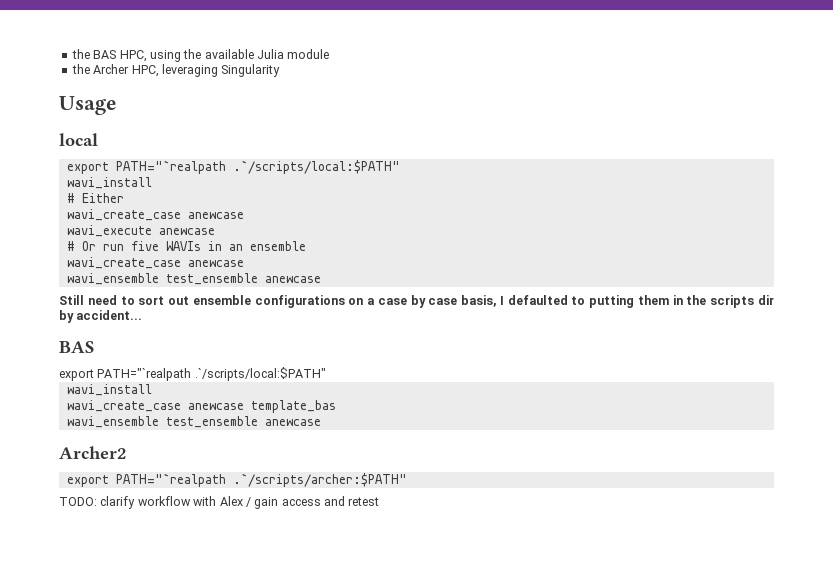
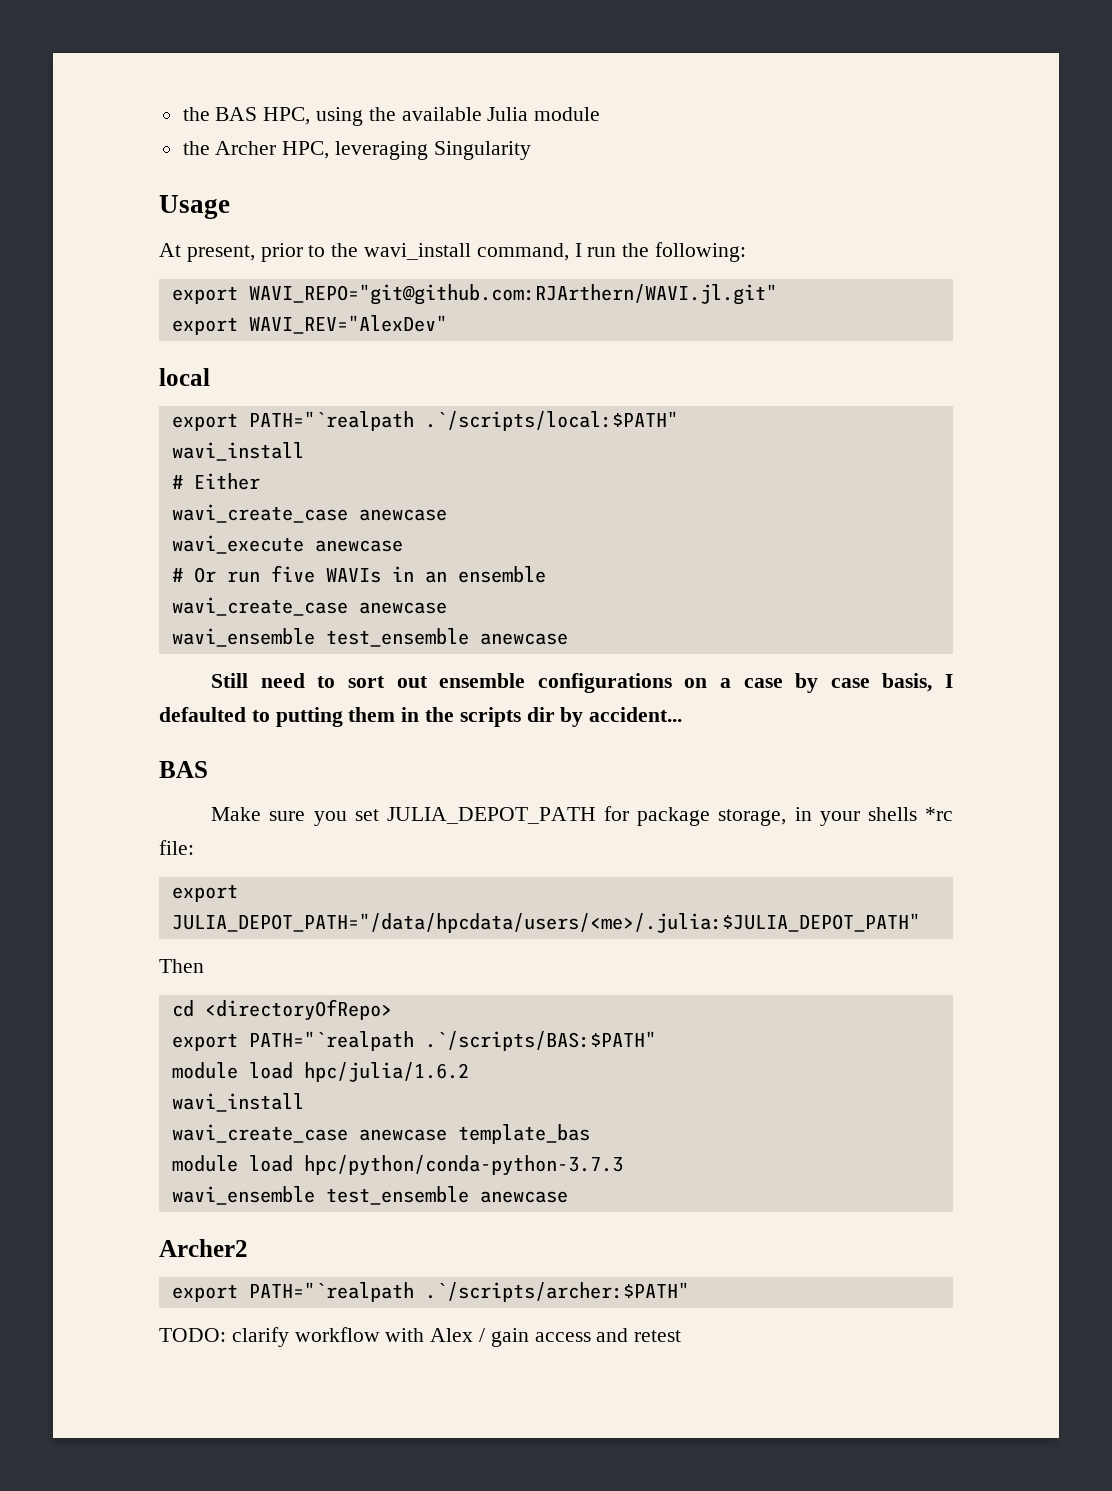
+ At present, prior to the wavi_install command, I run the following:
+ export WAVI_REPO="git@github.com:RJArthern/WAVI.jl.git"
+ export WAVI_REV="AlexDev"
  Still need to sort out ensemble configurations on a case by case basis, I defaulted to putting them in the scripts dir by accident...
  BAS
- export PATH="`realpath .`/scripts/local:$PATH"
+ Make sure you set JULIA_DEPOT_PATH for package storage, in your shells *rc file:
+ export JULIA_DEPOT_PATH="/data/hpcdata/users/<me>/.julia:$JULIA_DEPOT_PATH"
+ Then
+ cd <directoryOfRepo>
+ export PATH="`realpath .`/scripts/BAS:$PATH"
+ module load hpc/julia/1.6.2
+ module load hpc/python/conda-python-3.7.3

